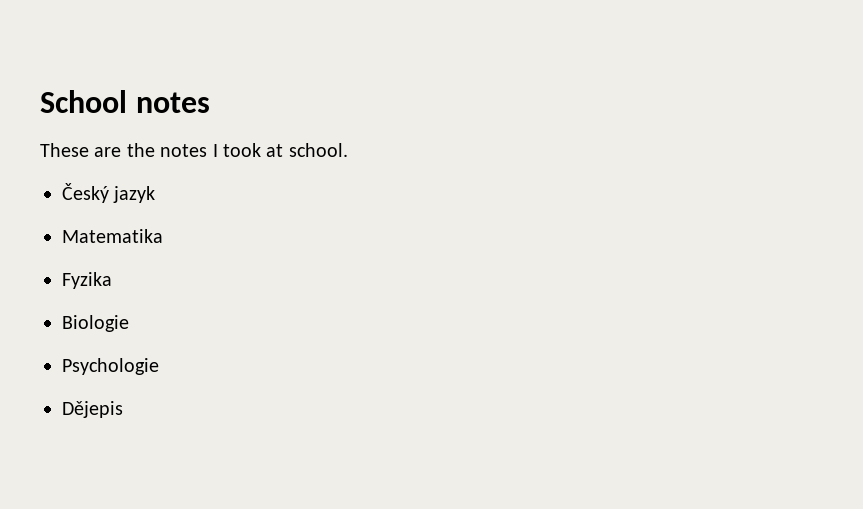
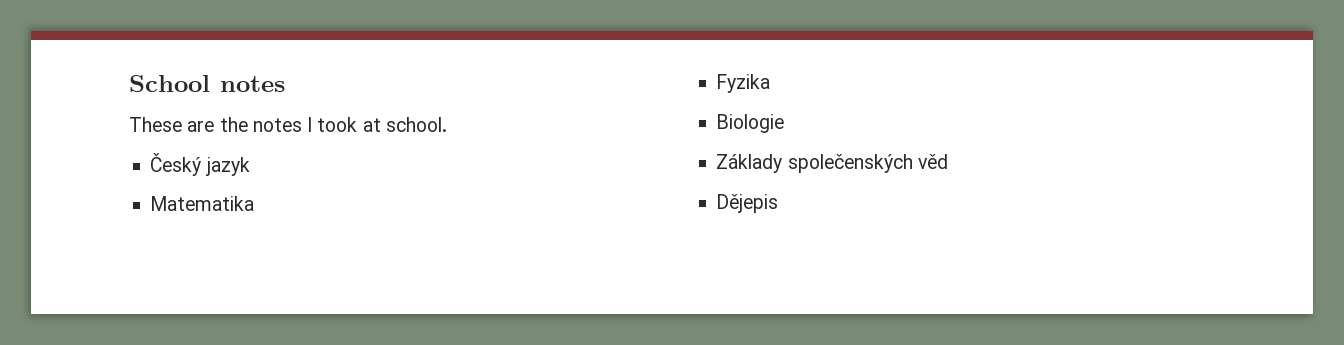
- Psychologie
+ Základy společenských věd

